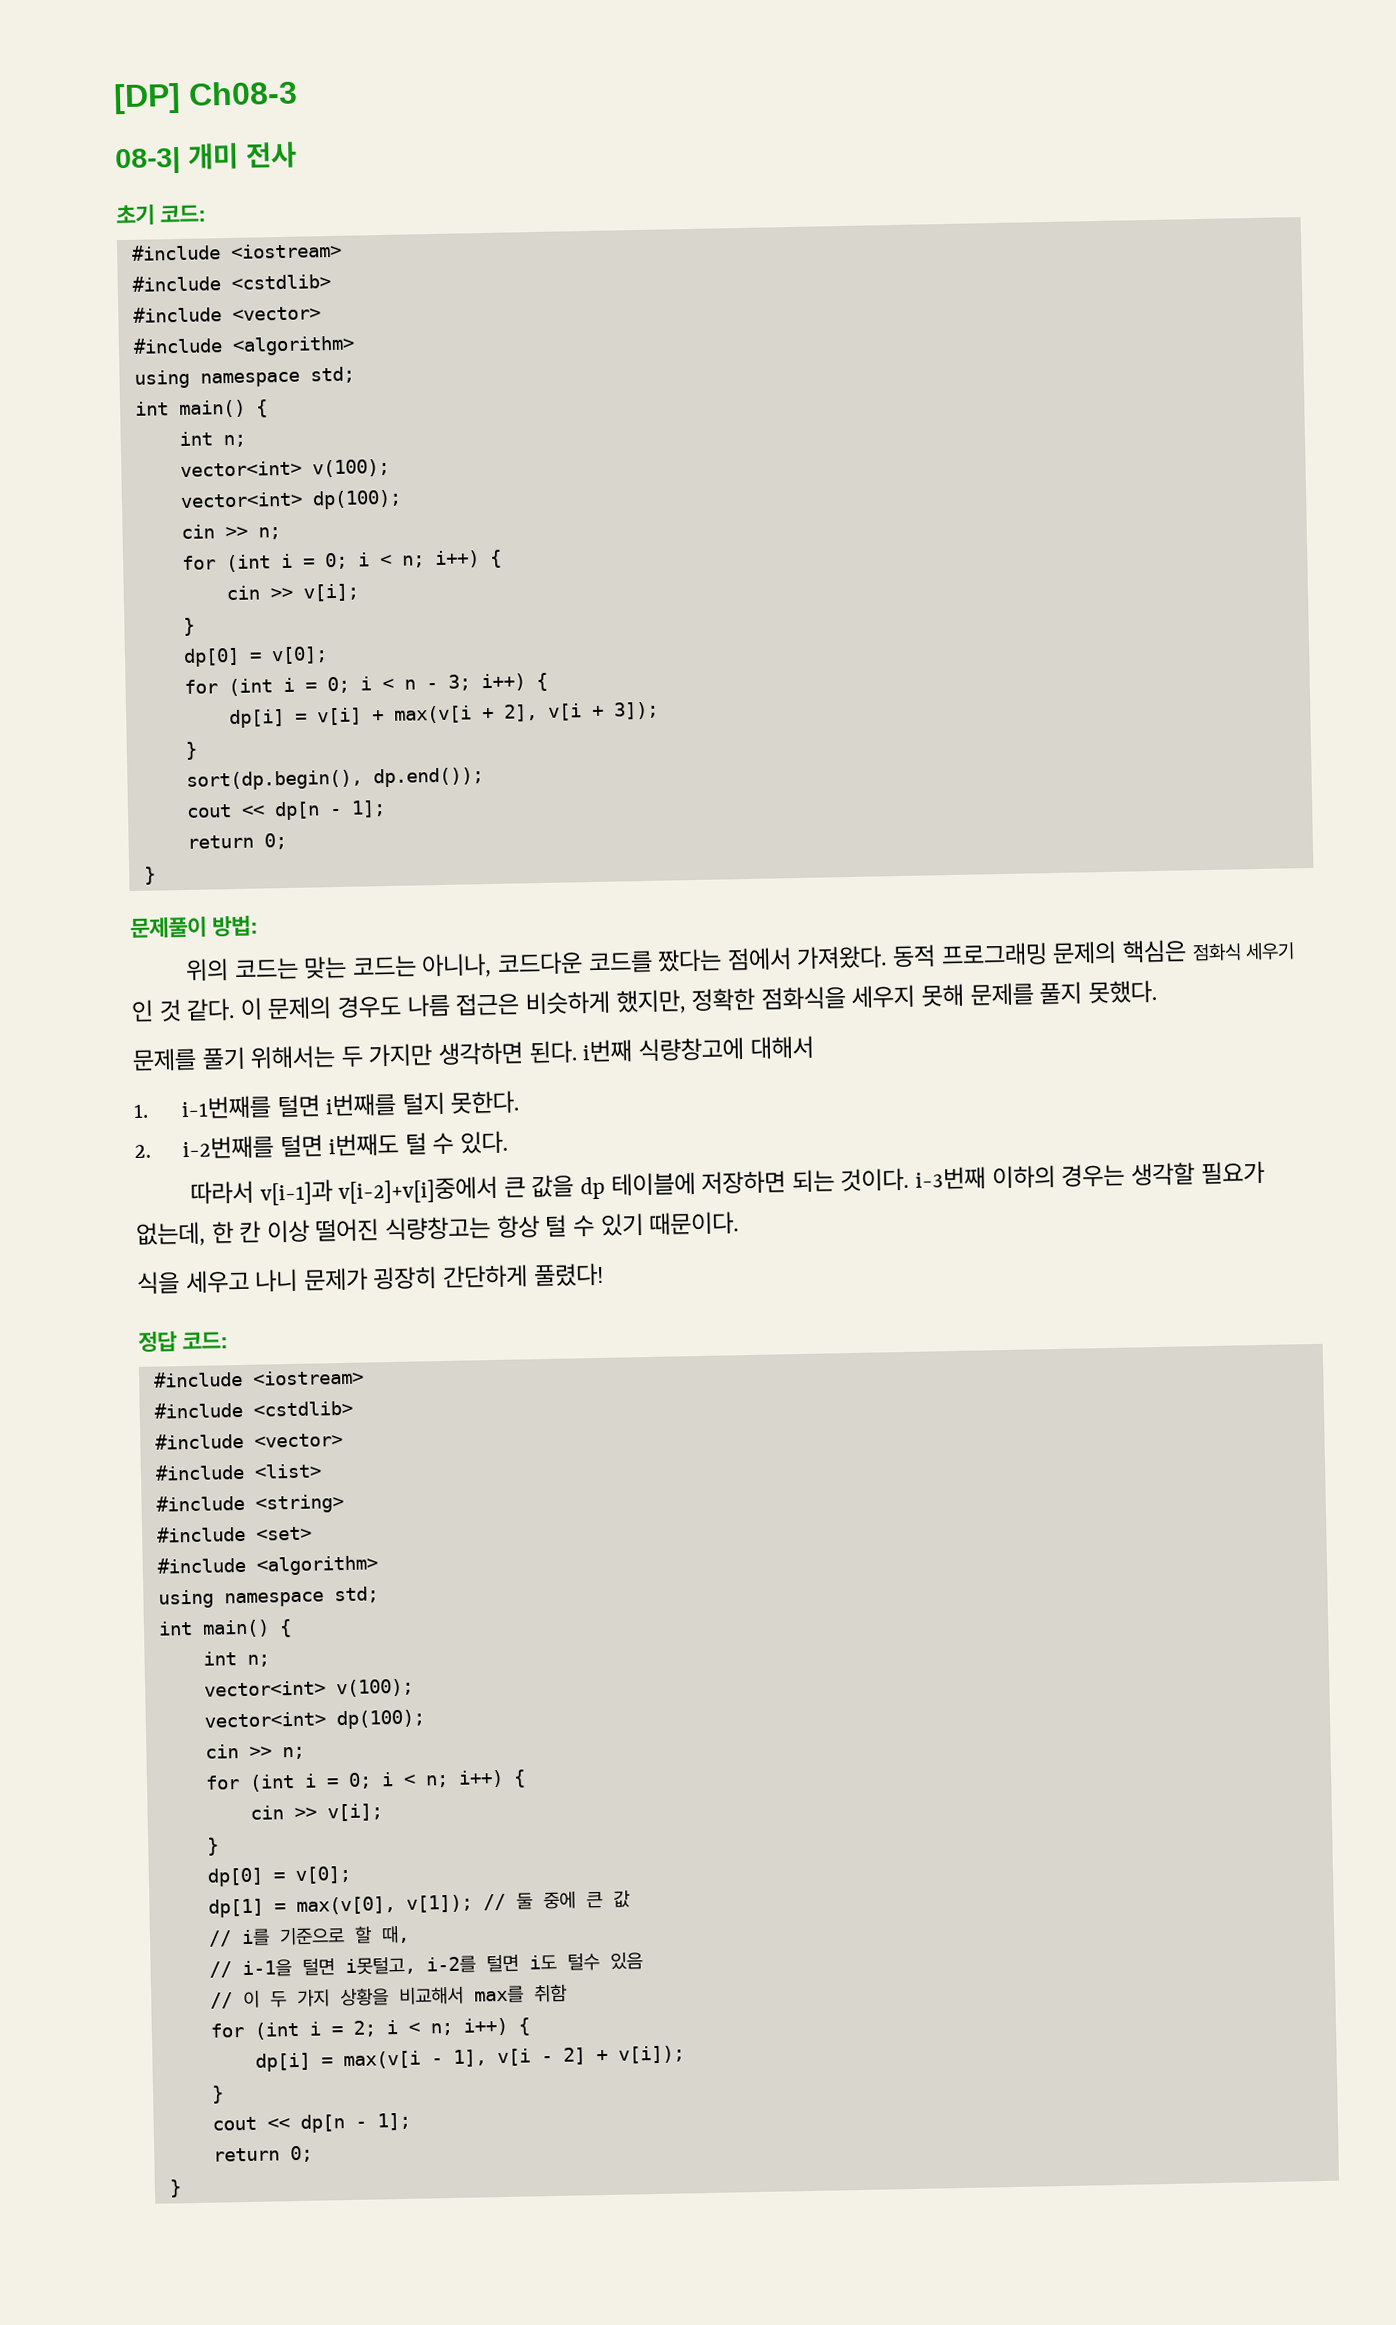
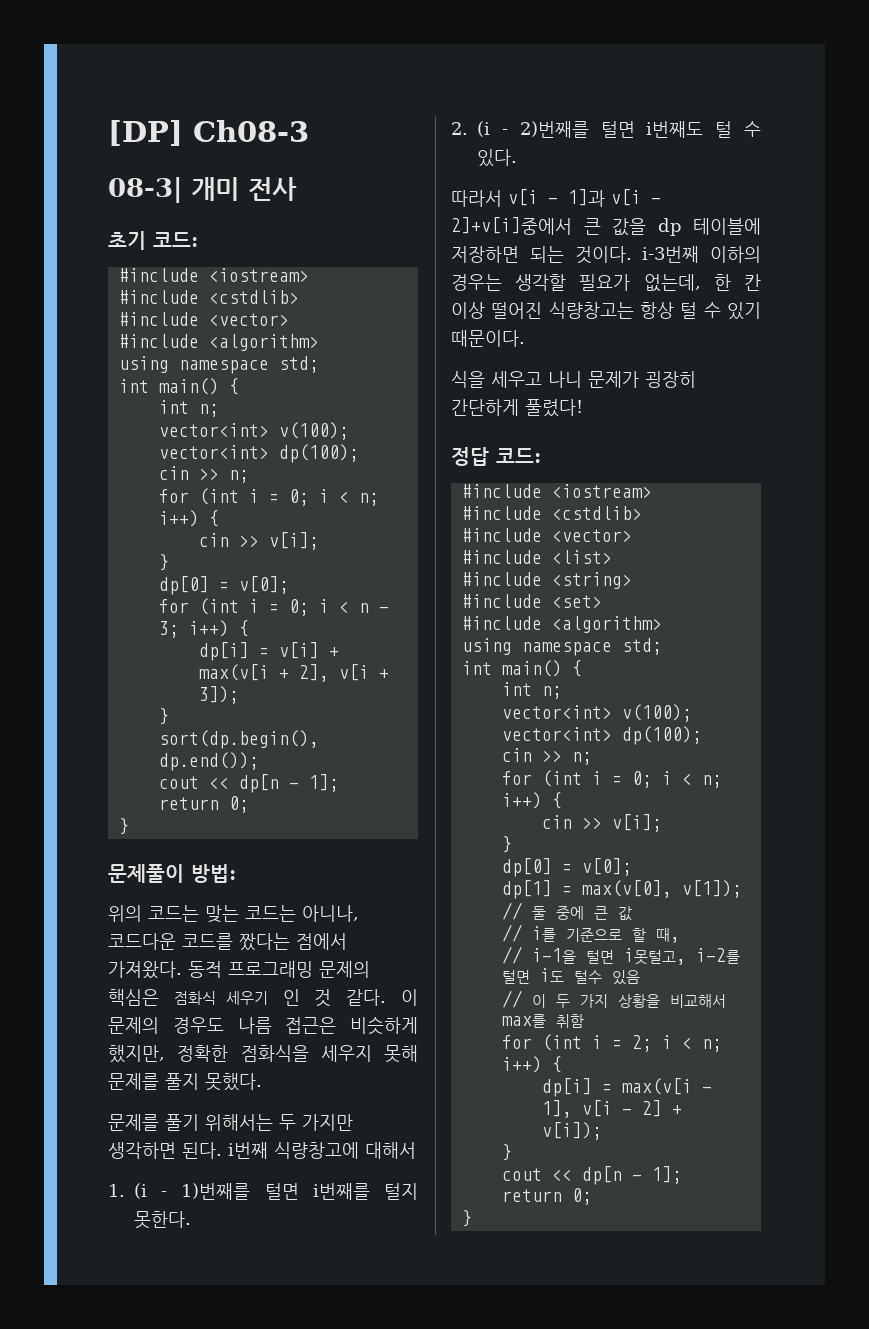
- 1. i-1번째를 털면 i번째를 털지 못한다.
+ 1. (i - 1)번째를 털면 i번째를 털지 못한다.
- 2. i-2번째를 털면 i번째도 털 수 있다.
+ 2. (i - 2)번째를 털면 i번째도 털 수 있다.
- 따라서 v[i-1]과 v[i-2]+v[i]중에서 큰 값을 dp 테이블에 저장하면 되는 것이다. i-3번째 이하의 경우는 생각할 필요가 없는데, 한 칸 이상 떨어진 식량창고는 항상 털 수 있기 때문이다.
+ 따라서 v[i - 1]과 v[i - 2]+v[i]중에서 큰 값을 dp 테이블에 저장하면 되는 것이다. i-3번째 이하의 경우는 생각할 필요가 없는데, 한 칸 이상 떨어진 식량창고는 항상 털 수 있기 때문이다.

